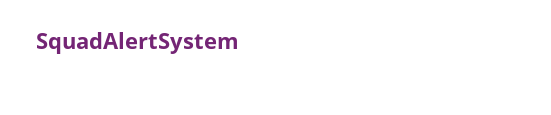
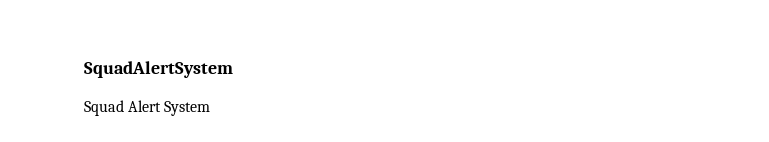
+ Squad Alert System

